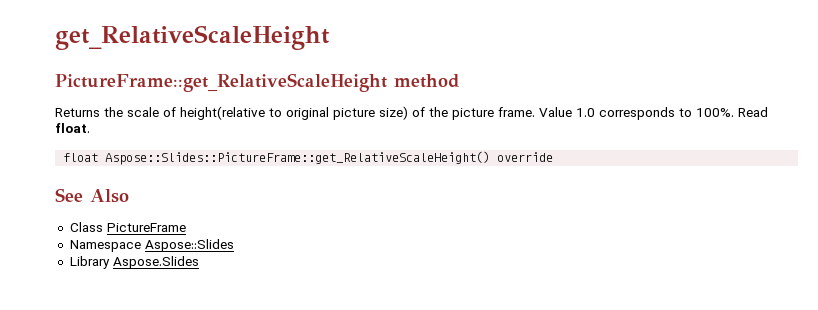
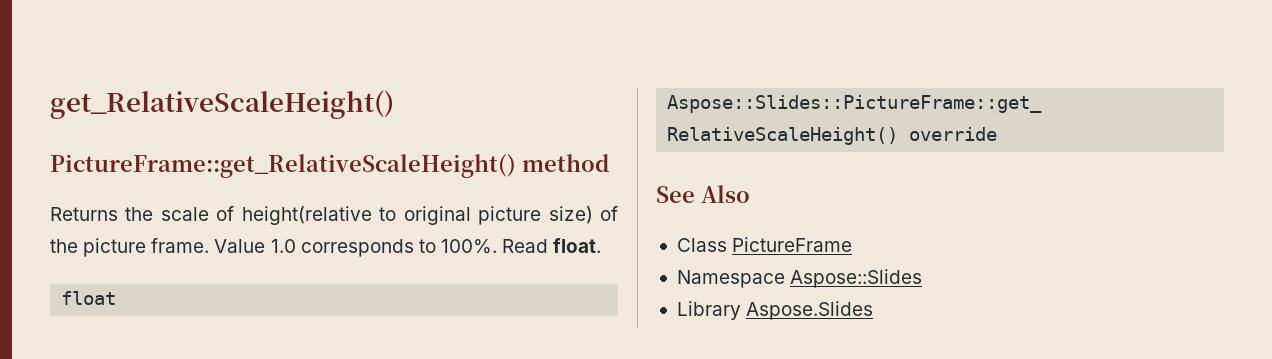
- get_RelativeScaleHeight
- PictureFrame::get_RelativeScaleHeight method
+ get_RelativeScaleHeight()
+ PictureFrame::get_RelativeScaleHeight() method

